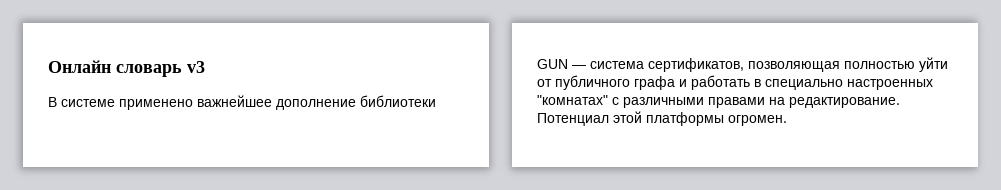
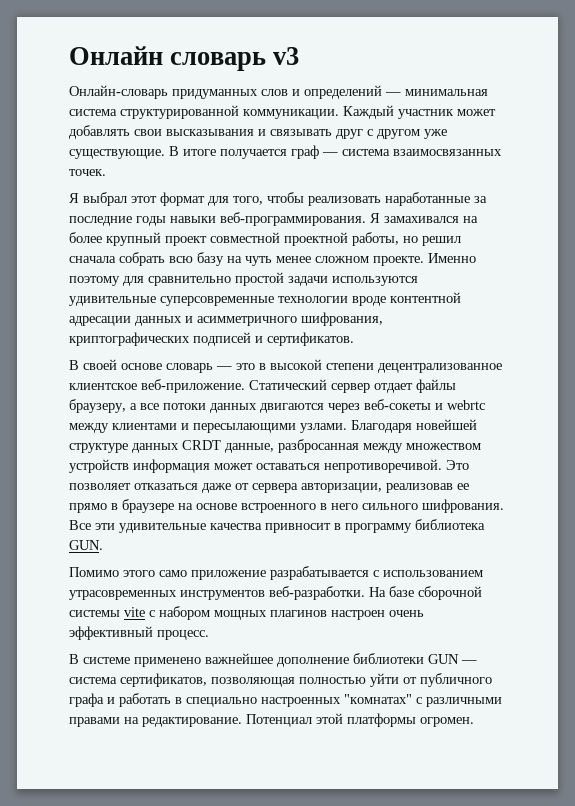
+ Онлайн-словарь придуманных слов и определений — минимальная система структурированной коммуникации. Каждый участник может добавлять свои высказывания и связывать друг с другом уже существующие. В итоге получается граф — система взаимосвязанных точек.
+ Я выбрал этот формат для того, чтобы реализовать наработанные за последние годы навыки веб-программирования. Я замахивался на более крупный проект совместной проектной работы, но решил сначала собрать всю базу на чуть менее сложном проекте. Именно поэтому для сравнительно простой задачи используются удивительные суперсовременные технологии вроде контентной адресации данных и асимметричного шифрования, криптографических подписей и сертификатов.
+ В своей основе словарь — это в высокой степени децентрализованное клиентское веб-приложение. Статический сервер отдает файлы браузеру, а все потоки данных двигаются через веб-сокеты и webrtc между клиентами и пересылающими узлами. Благодаря новейшей структуре данных CRDT данные, разбросанная между множеством устройств информация может оставаться непротиворечивой. Это позволяет отказаться даже от сервера авторизации, реализовав ее прямо в браузере на основе встроенного в него сильного шифрования. Все эти удивительные качества привносит в программу библиотека GUN.
+ Помимо этого само приложение разрабатывается с использованием утрасовременных инструментов веб-разработки. На базе сборочной системы vite с набором мощных плагинов настроен очень эффективный процесс.

